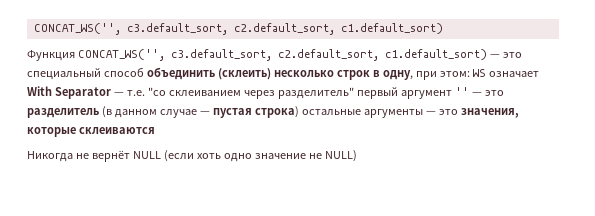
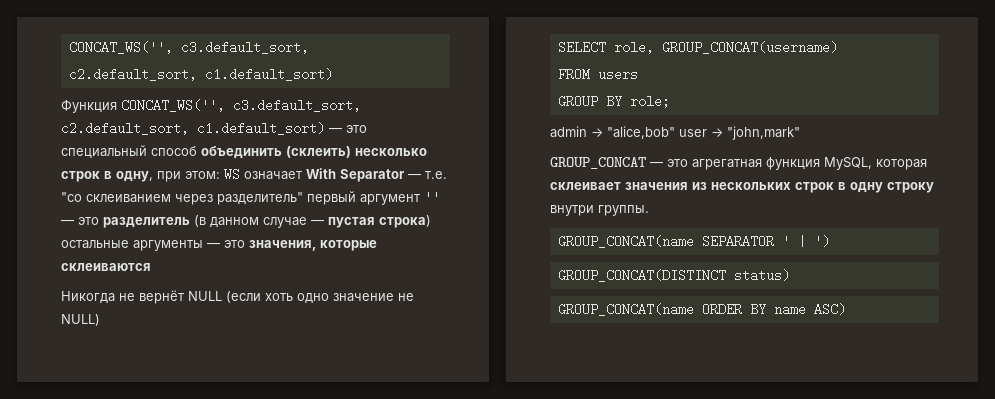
+ SELECT role, GROUP_CONCAT(username)
+ FROM users
+ GROUP BY role;
+ admin → "alice,bob" user → "john,mark"
+ GROUP_CONCAT — это агрегатная функция MySQL, которая склеивает значения из нескольких строк в одну строку внутри группы.
+ GROUP_CONCAT(name SEPARATOR ' | ')
+ GROUP_CONCAT(DISTINCT status)
+ GROUP_CONCAT(name ORDER BY name ASC)

